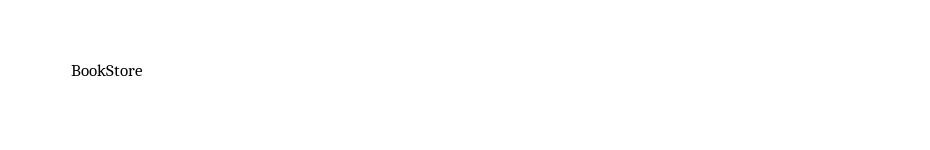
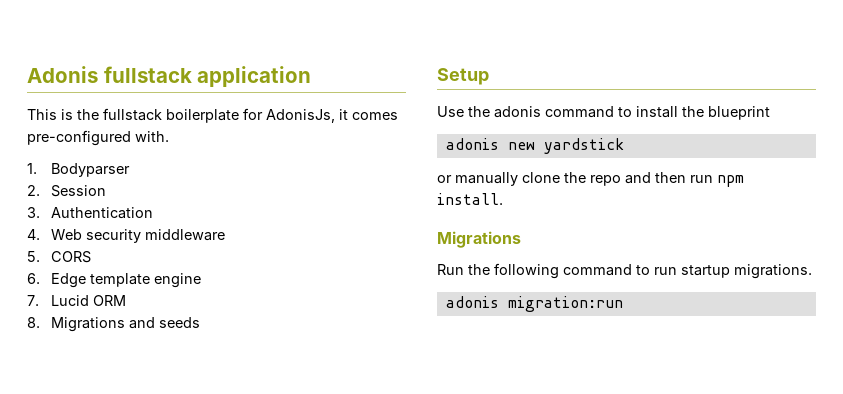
- BookStore
+ Adonis fullstack application
+ This is the fullstack boilerplate for AdonisJs, it comes pre-configured with.
+ 1. Bodyparser
+ 2. Session
+ 3. Authentication
+ 4. Web security middleware
+ 5. CORS
+ 6. Edge template engine
+ 7. Lucid ORM
+ 8. Migrations and seeds
+ Setup
+ Use the adonis command to install the blueprint
+ adonis new yardstick
+ or manually clone the repo and then run npm install.
+ Migrations
+ Run the following command to run startup migrations.
+ adonis migration:run

